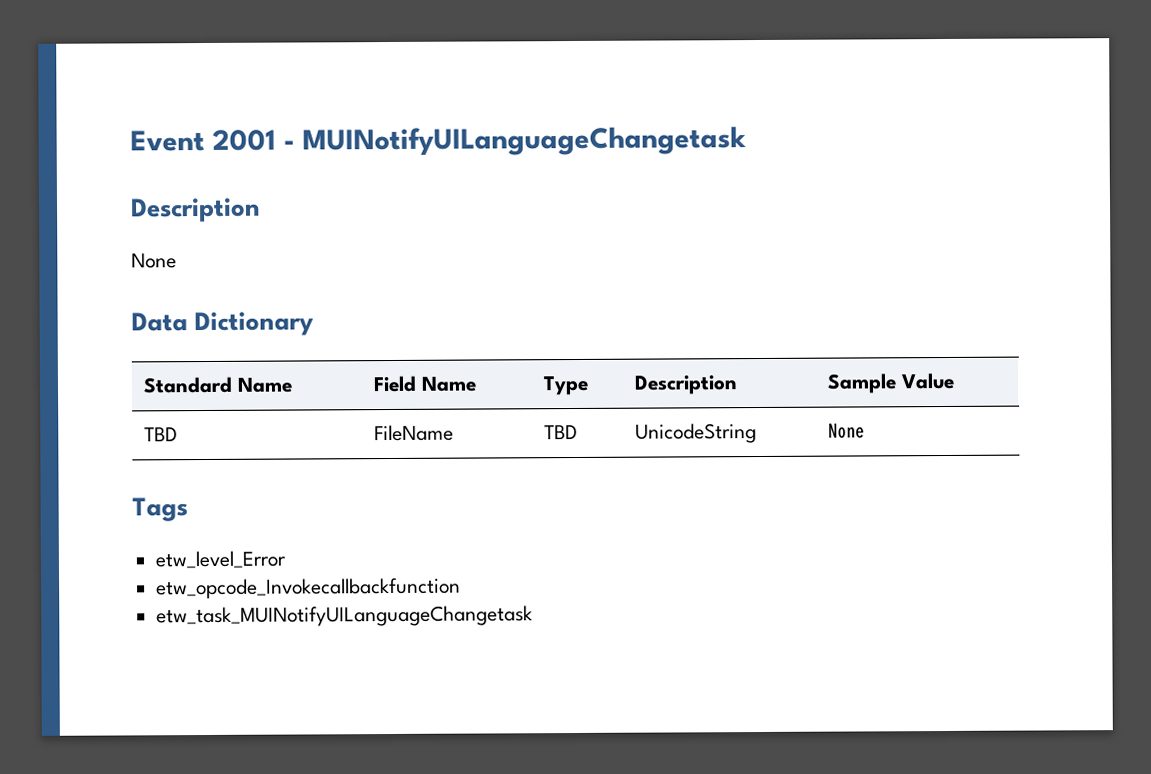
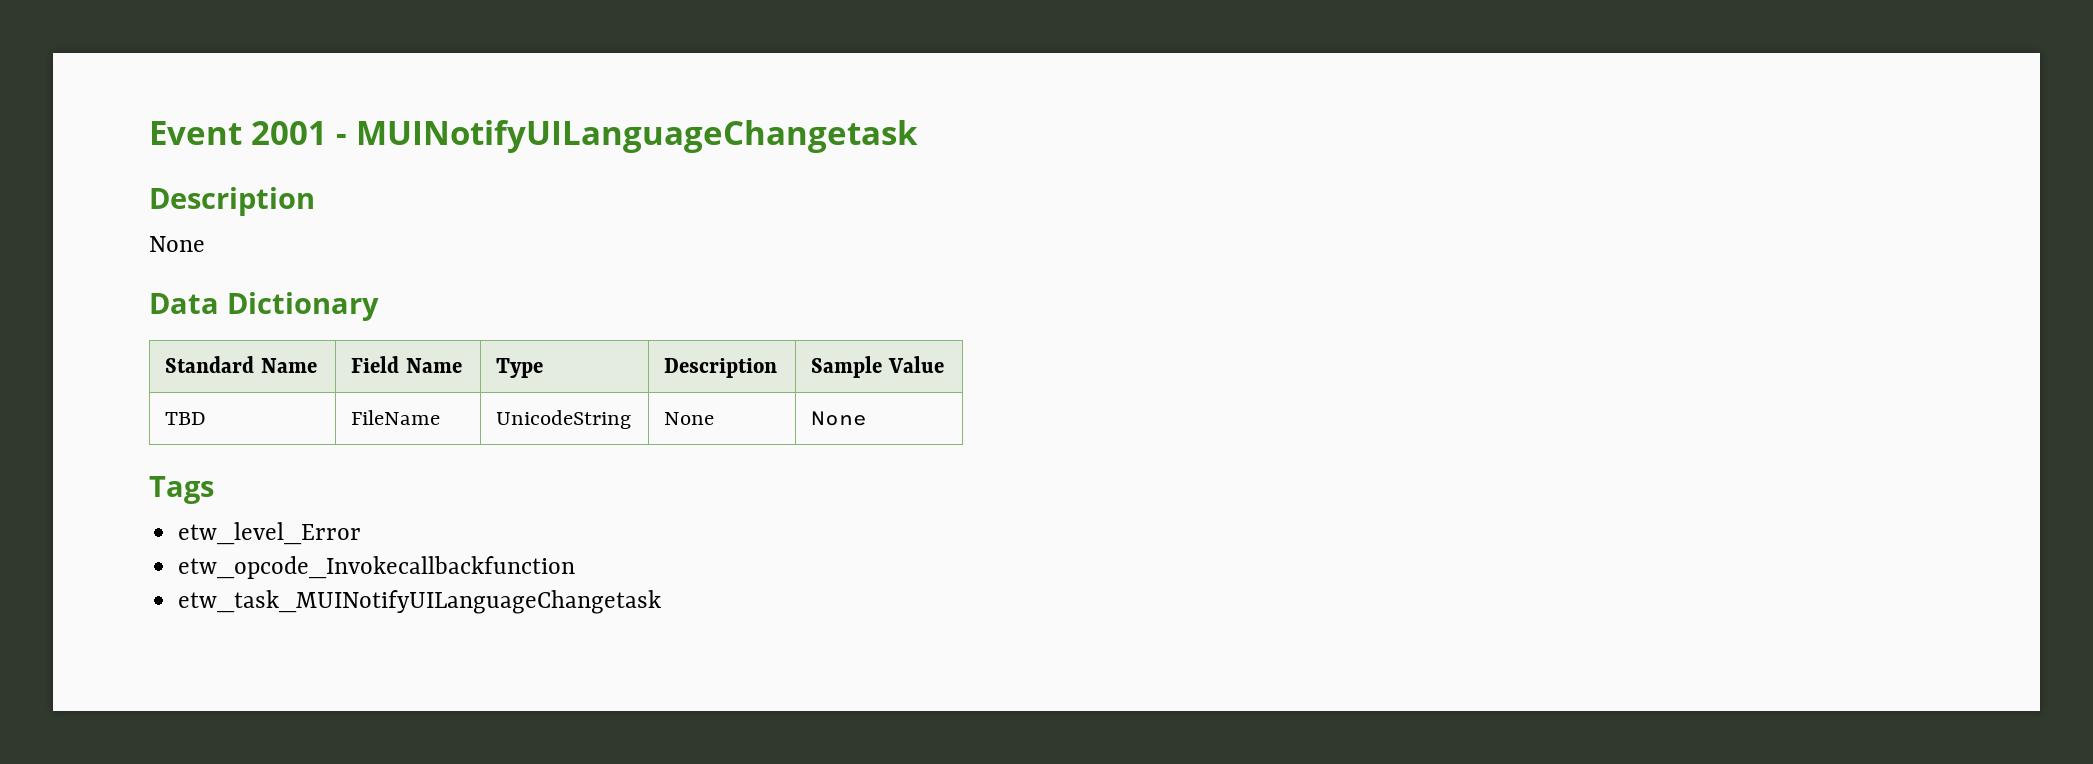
- TBD | FileName | TBD | UnicodeString | None
+ TBD | FileName | UnicodeString | None | None

